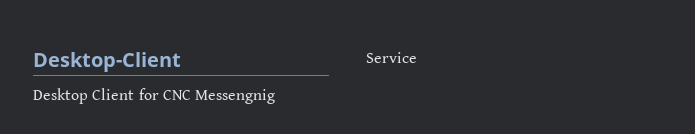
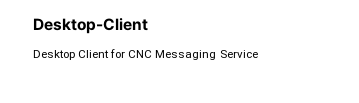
- Desktop Client for CNC Messengnig Service
+ Desktop Client for CNC Messaging Service

